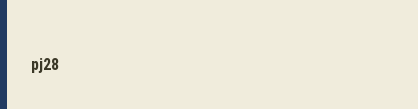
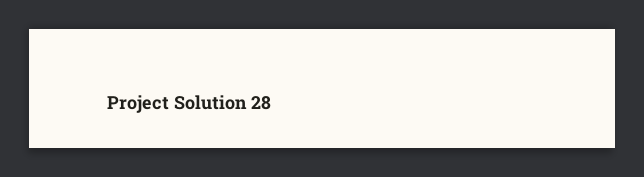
- pj28
+ Project Solution 28

